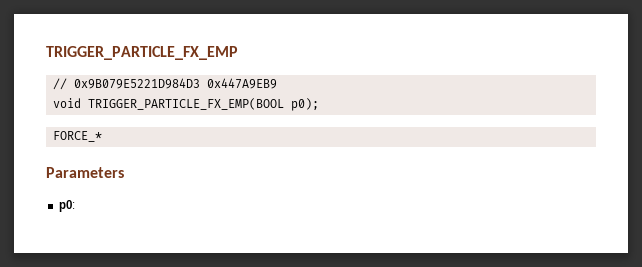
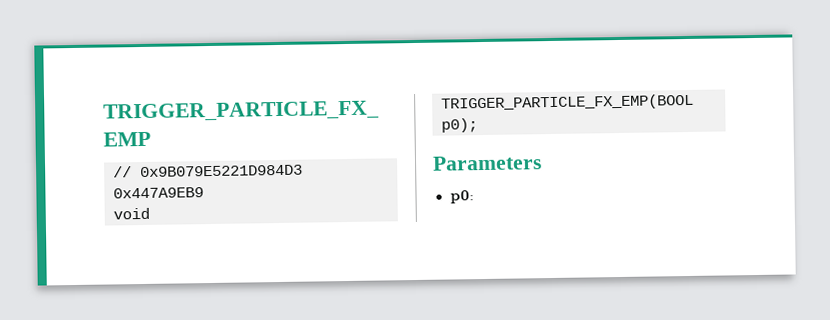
- FORCE_*

